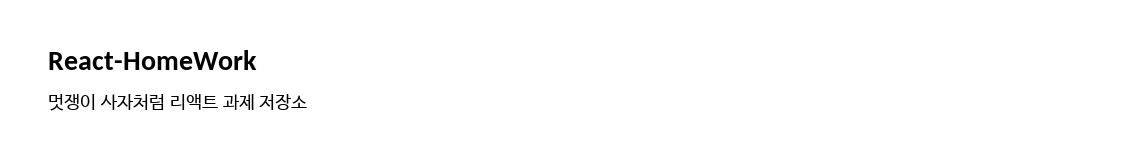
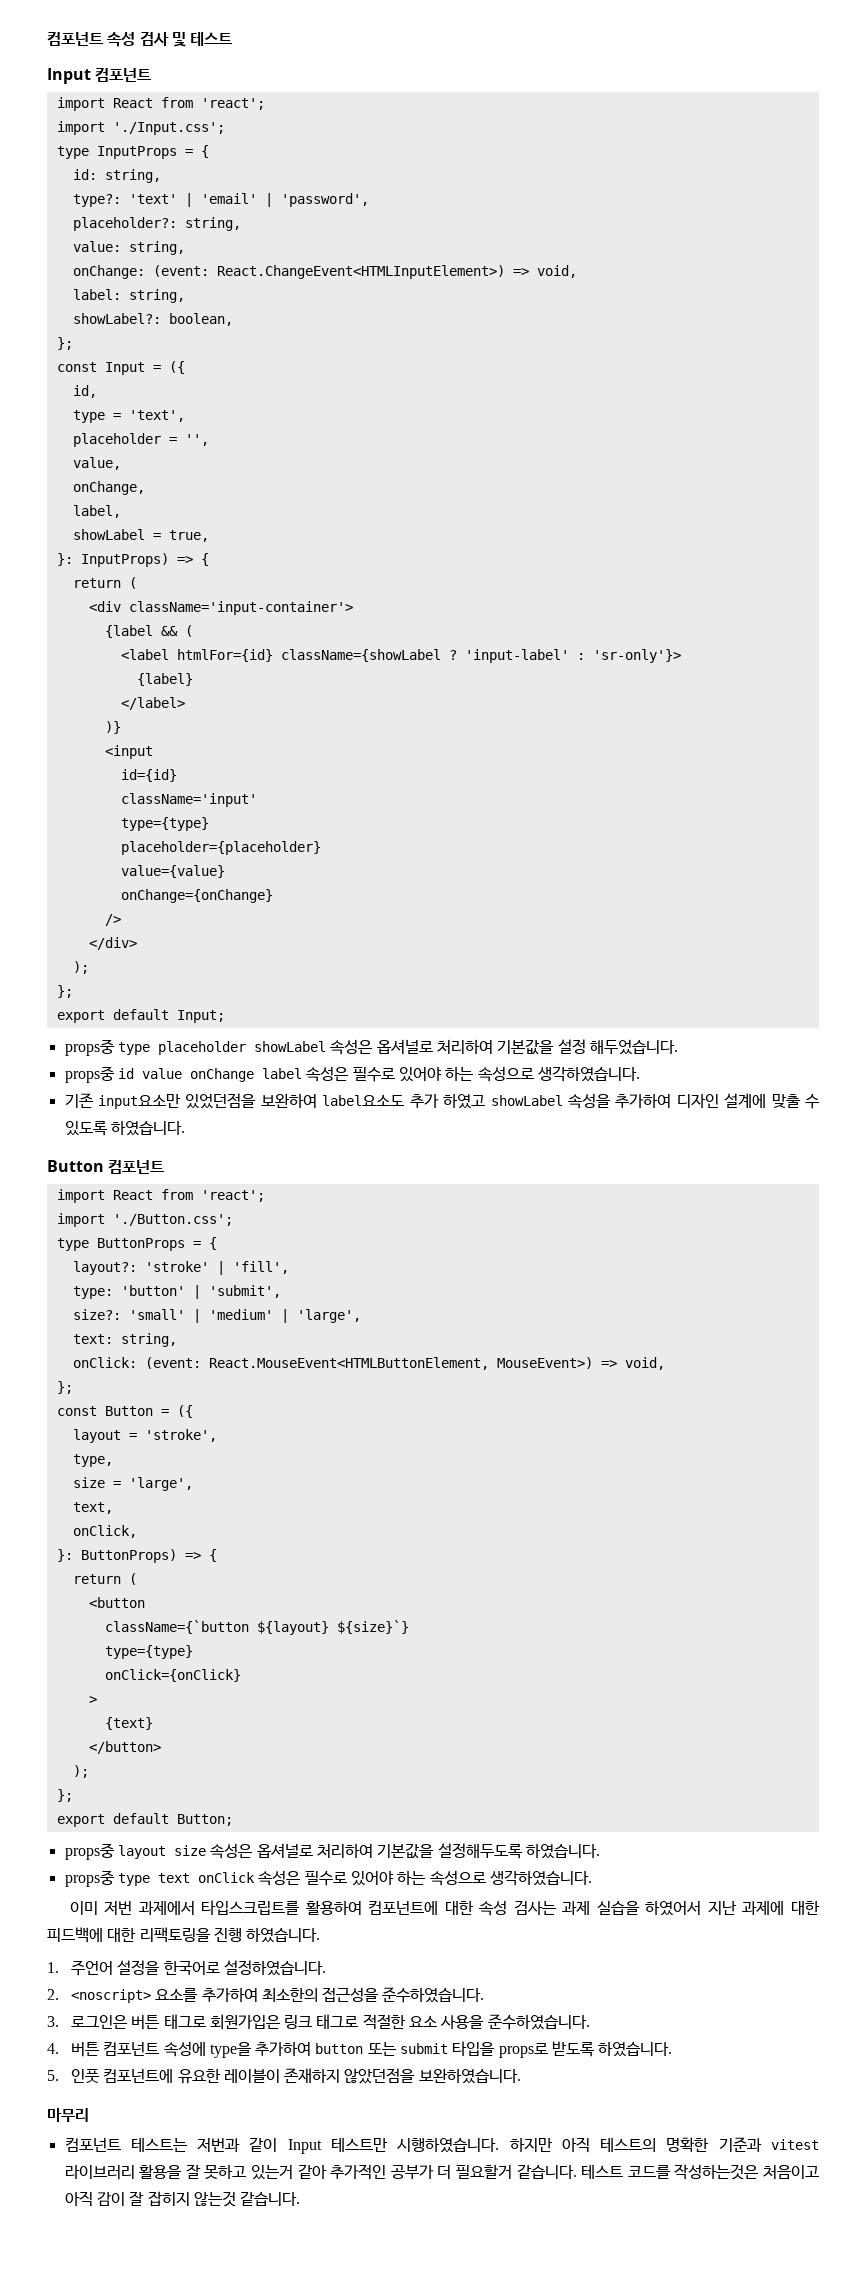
- React-HomeWork
- 멋쟁이 사자처럼 리액트 과제 저장소
+ 컴포넌트 속성 검사 및 테스트
+ Input 컴포넌트
+ import React from 'react';
+ import './Input.css';
+ type InputProps = {
+ id: string,
+ type?: 'text' | 'email' | 'password',
+ placeholder?: string,
+ value: string,
+ onChange: (event: React.ChangeEvent<HTMLInputElement>) => void,
+ label: string,
+ showLabel?: boolean,
+ };
+ const Input = ({
+ id,
+ type = 'text',
+ placeholder = '',
+ value,
+ onChange,
+ label,
+ showLabel = true,
+ }: InputProps) => {
+ return (
+ <div className='input-container'>
+ {label && (
+ <label htmlFor={id} className={showLabel ? 'input-label' : 'sr-only'}>
+ {label}
+ </label>
+ )}
+ <input
+ id={id}
+ className='input'
+ type={type}
+ placeholder={placeholder}
+ value={value}
+ onChange={onChange}
+ />
+ </div>
+ );
+ };
+ export default Input;
+ props중 type placeholder showLabel 속성은 옵셔널로 처리하여 기본값을 설정 해두었습니다.
+ props중 id value onChange label 속성은 필수로 있어야 하는 속성으로 생각하였습니다.
+ 기존 input요소만 있었던점을 보완하여 label요소도 추가 하였고 showLabel 속성을 추가하여 디자인 설계에 맞출 수 있도록 하였습니다.
+ Button 컴포넌트
+ import React from 'react';
+ import './Button.css';
+ type ButtonProps = {
+ layout?: 'stroke' | 'fill',
+ type: 'button' | 'submit',
+ size?: 'small' | 'medium' | 'large',
+ text: string,
+ onClick: (event: React.MouseEvent<HTMLButtonElement, MouseEvent>) => void,
+ };
+ const Button = ({
+ layout = 'stroke',
+ type,
+ size = 'large',
+ text,
+ onClick,
+ }: ButtonProps) => {
+ return (
+ <button
+ className={`button ${layout} ${size}`}
+ type={type}
+ onClick={onClick}
+ >
+ {text}
+ </button>
+ );
+ };
+ export default Button;
+ props중 layout size 속성은 옵셔널로 처리하여 기본값을 설정해두도록 하였습니다.
+ props중 type text onClick 속성은 필수로 있어야 하는 속성으로 생각하였습니다.
+ 이미 저번 과제에서 타입스크립트를 활용하여 컴포넌트에 대한 속성 검사는 과제 실습을 하였어서 지난 과제에 대한 피드백에 대한 리팩토링을 진행 하였습니다.
+ 1. 주언어 설정을 한국어로 설정하였습니다.
+ 2. <noscript> 요소를 추가하여 최소한의 접근성을 준수하였습니다.
+ 3. 로그인은 버튼 태그로 회원가입은 링크 태그로 적절한 요소 사용을 준수하였습니다.
+ 4. 버튼 컴포넌트 속성에 type을 추가하여 button 또는 submit 타입을 props로 받도록 하였습니다.
+ 5. 인풋 컴포넌트에 유요한 레이블이 존재하지 않았던점을 보완하였습니다.
+ 마무리
+ 컴포넌트 테스트는 저번과 같이 Input 테스트만 시행하였습니다. 하지만 아직 테스트의 명확한 기준과 vitest 라이브러리 활용을 잘 못하고 있는거 같아 추가적인 공부가 더 필요할거 같습니다. 테스트 코드를 작성하는것은 처음이고 아직 감이 잘 잡히지 않는것 같습니다.

